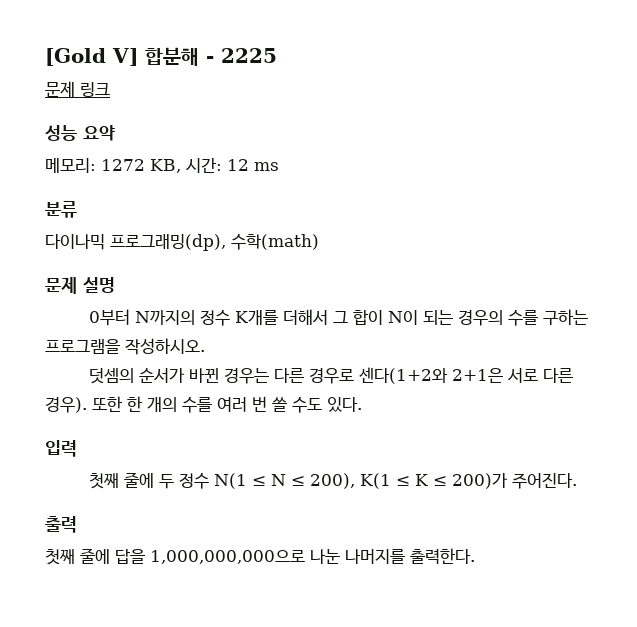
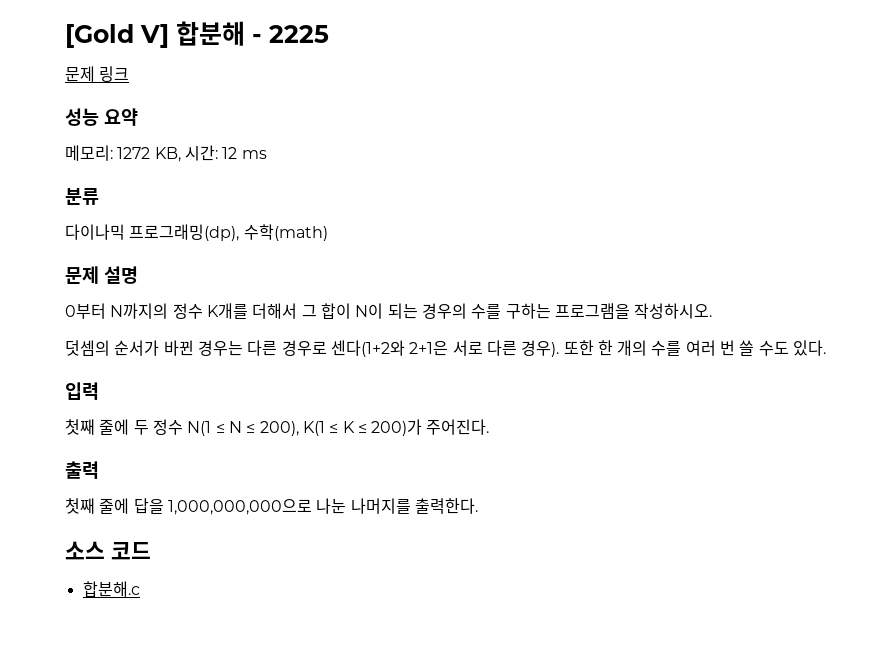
+ 소스 코드
+ 합분해.c

